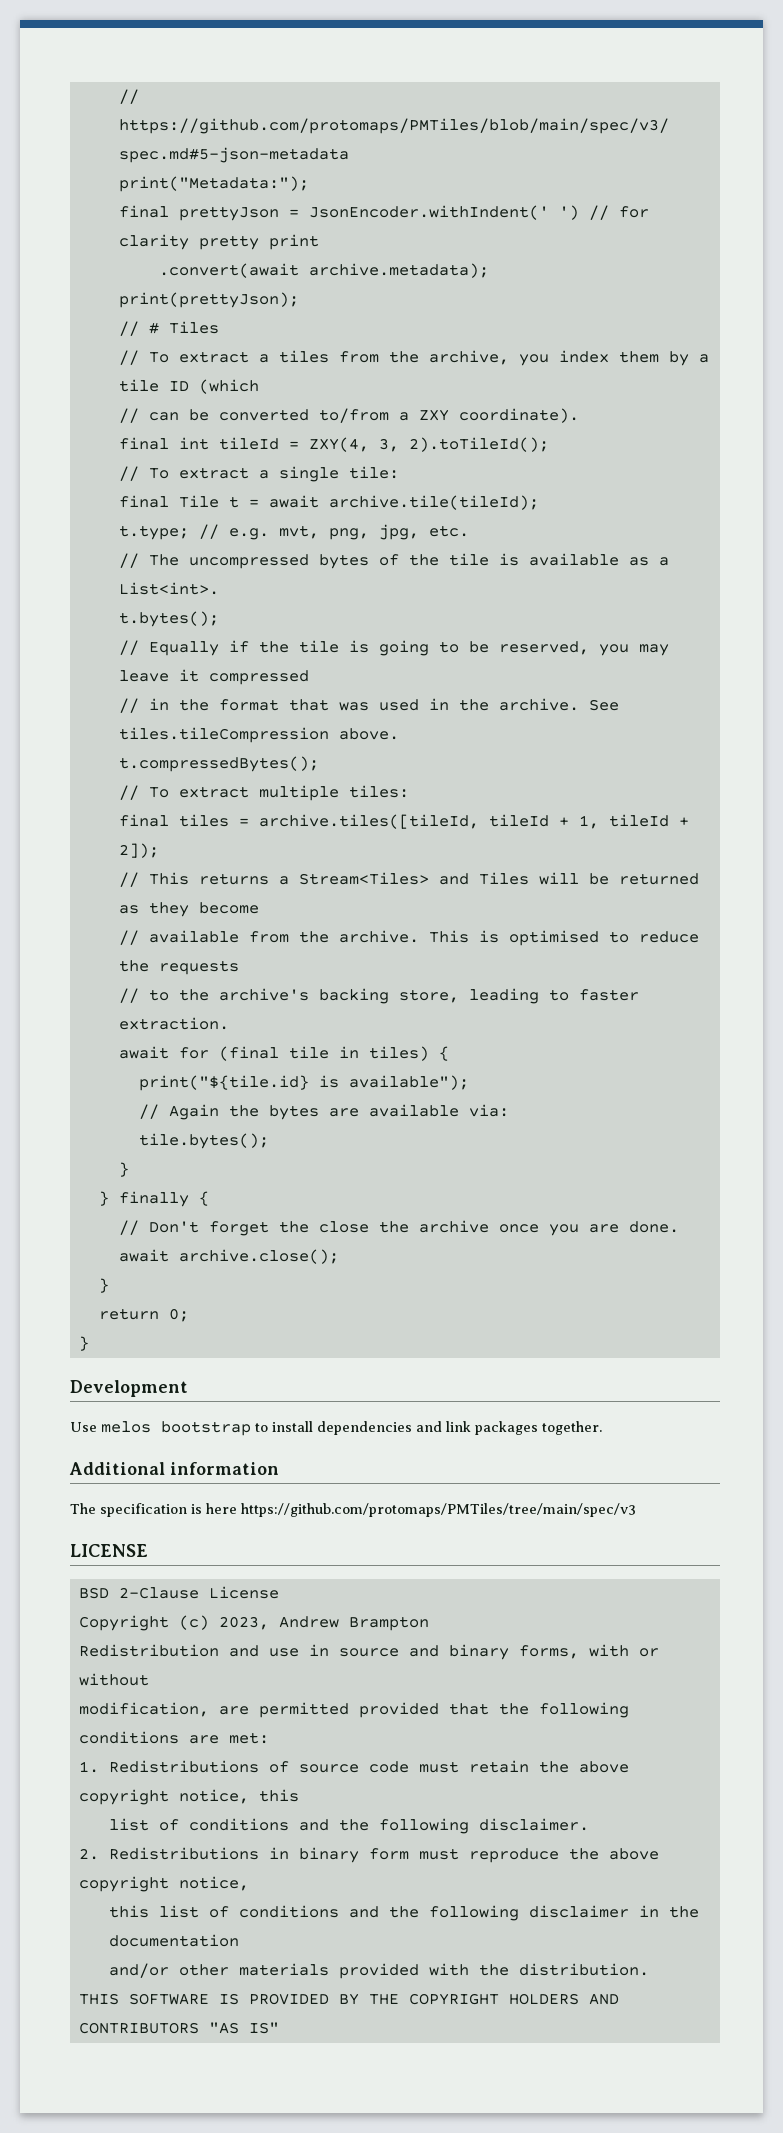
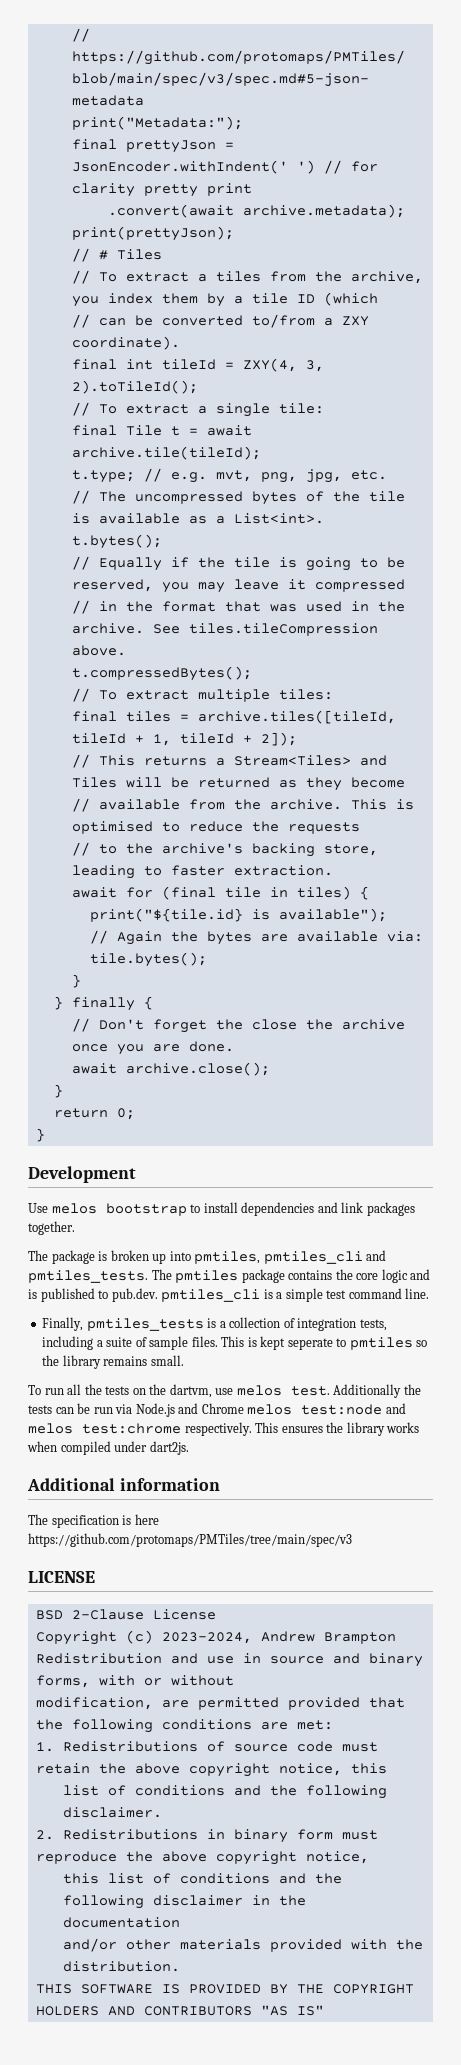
+ The package is broken up into pmtiles, pmtiles_cli and pmtiles_tests. The pmtiles package contains the core logic and is published to pub.dev. pmtiles_cli is a simple test command line.
+ Finally, pmtiles_tests is a collection of integration tests, including a suite of sample files. This is kept seperate to pmtiles so the library remains small.
+ To run all the tests on the dartvm, use melos test. Additionally the tests can be run via Node.js and Chrome melos test:node and melos test:chrome respectively. This ensures the library works when compiled under dart2js.
- Copyright (c) 2023, Andrew Brampton
+ Copyright (c) 2023-2024, Andrew Brampton

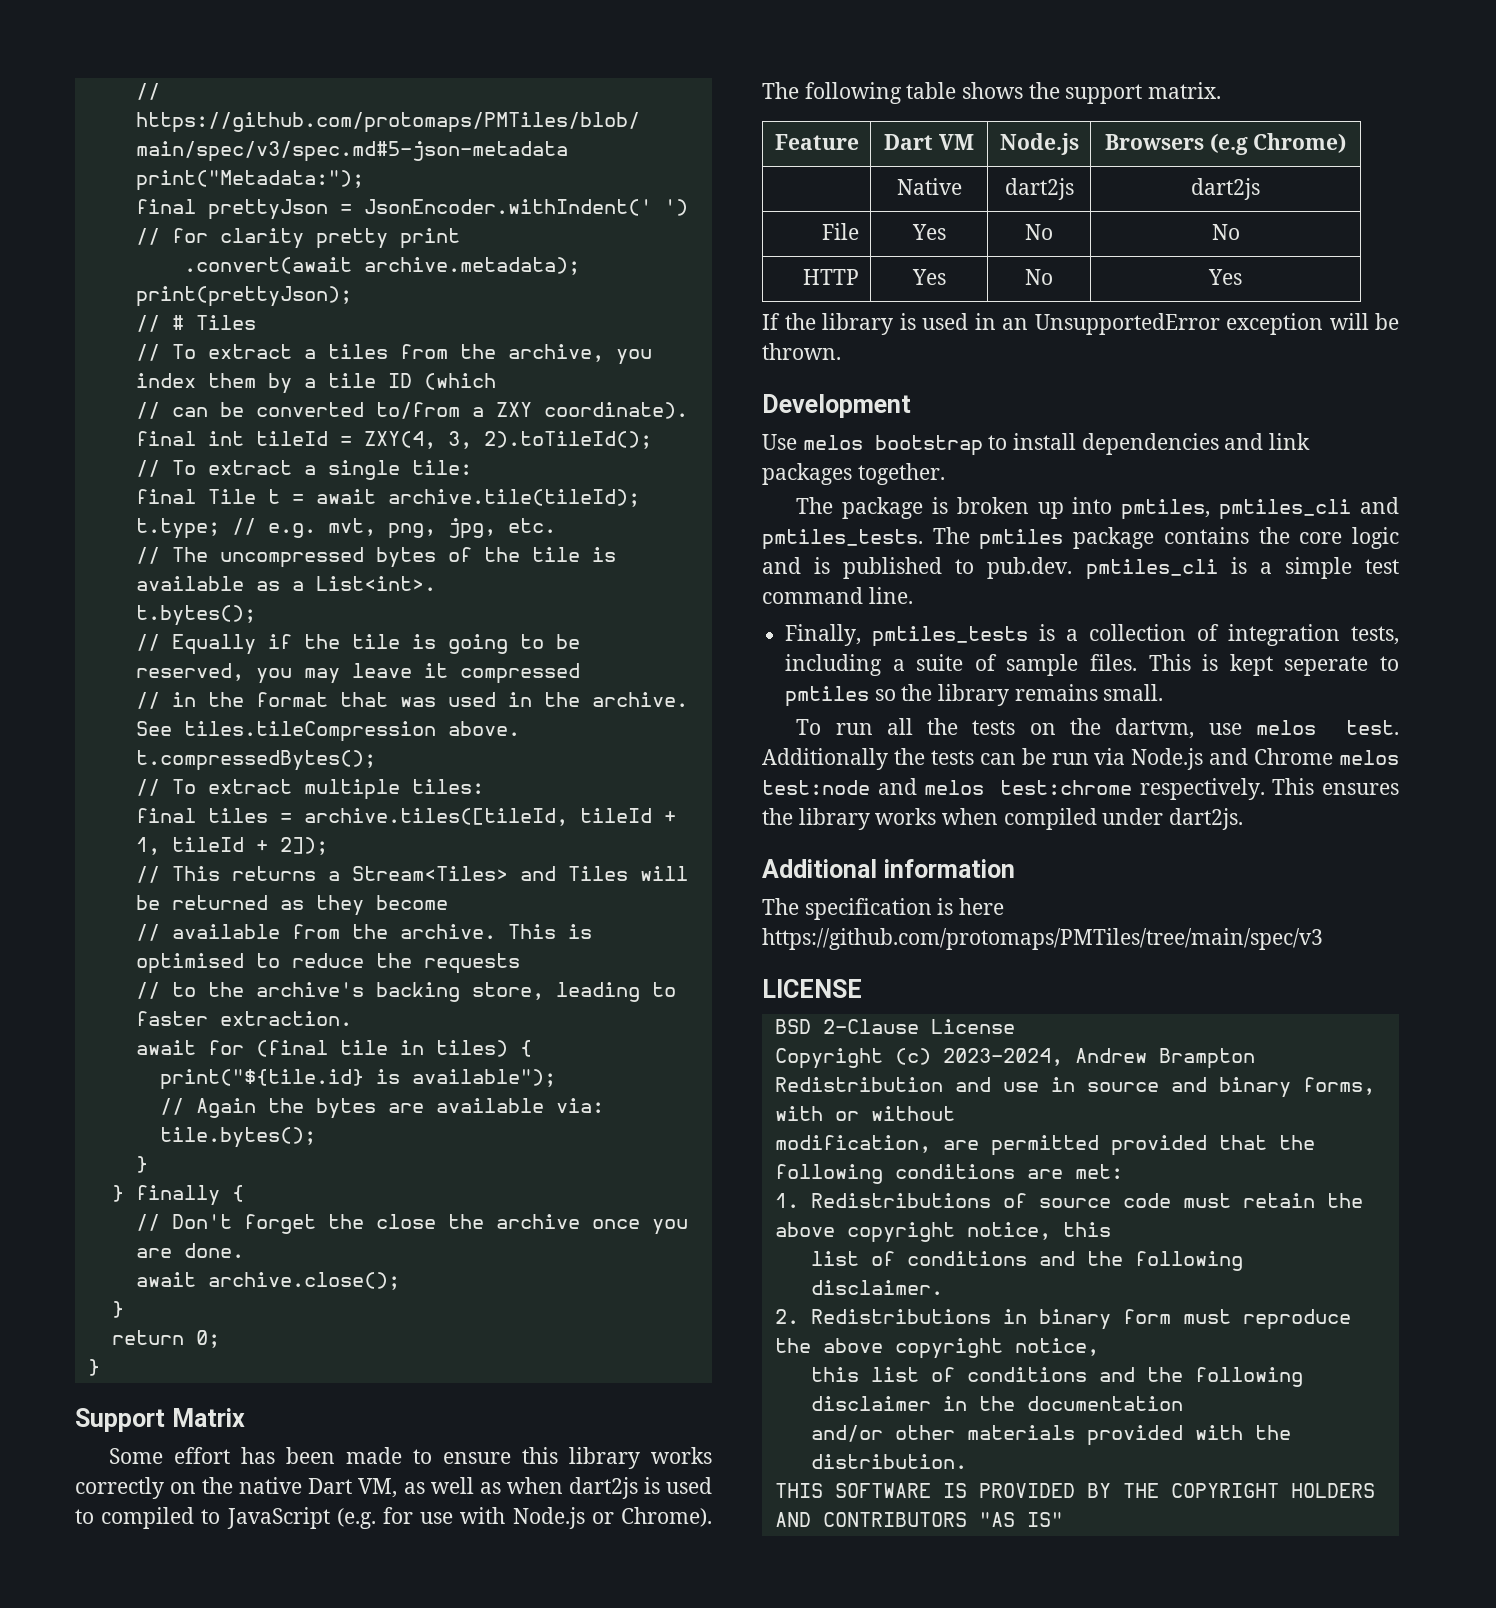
+ Support Matrix
+ Some effort has been made to ensure this library works correctly on the native Dart VM, as well as when dart2js is used to compiled to JavaScript (e.g. for use with Node.js or Chrome). The following table shows the support matrix.
+ Feature | Dart VM | Node.js | Browsers (e.g Chrome)
+ | Native | dart2js | dart2js
+ File | Yes | No | No
+ HTTP | Yes | No | Yes
+ If the library is used in an UnsupportedError exception will be thrown.

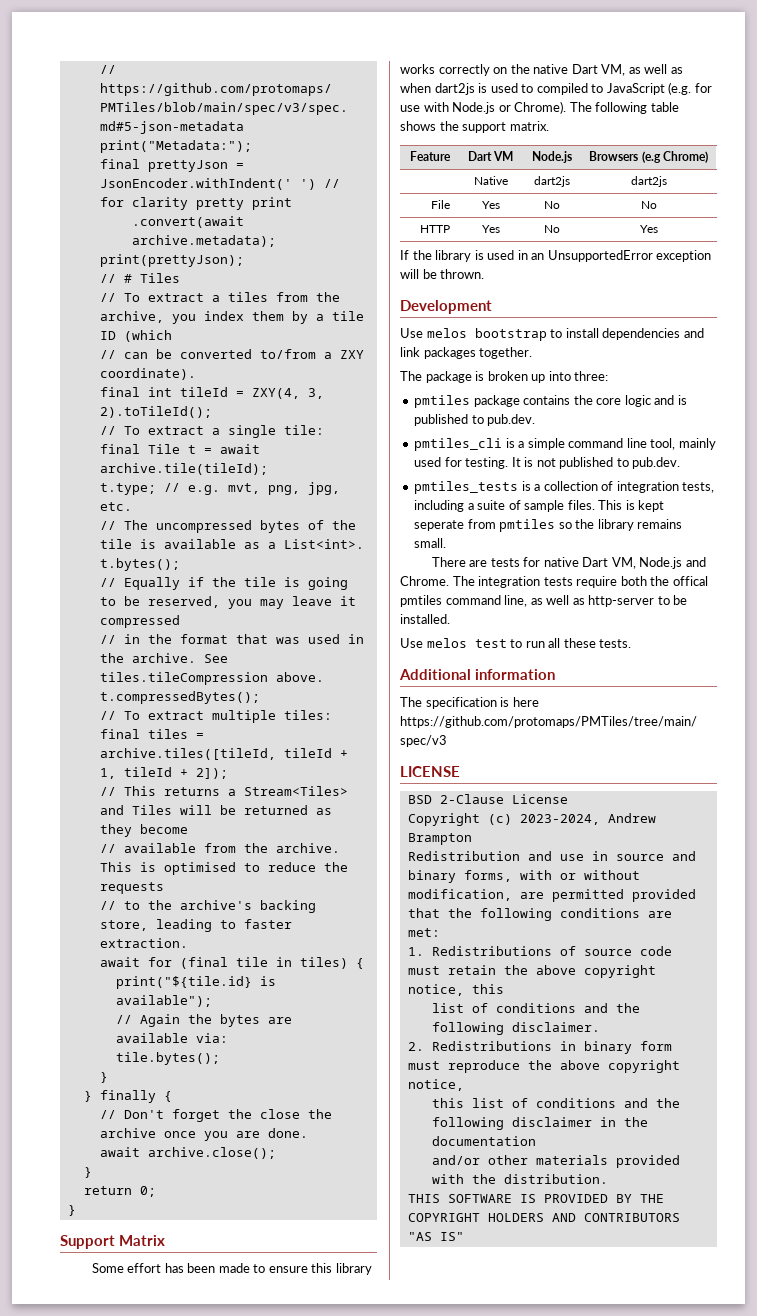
- The package is broken up into pmtiles, pmtiles_cli and pmtiles_tests. The pmtiles package contains the core logic and is published to pub.dev. pmtiles_cli is a simple test command line.
- Finally, pmtiles_tests is a collection of integration tests, including a suite of sample files.
+ The package is broken up into three:
+ pmtiles package contains the core logic and is published to pub.dev.
+ pmtiles_cli is a simple command line tool, mainly used for testing. It is not published to pub.dev.
+ pmtiles_tests is a collection of integration tests, including a suite of sample files.
- This is kept seperate to pmtiles so the library remains small.
+ This is kept seperate from pmtiles so the library remains small.
- To run all the tests on the dartvm, use melos test. Additionally the tests can be run via Node.js and Chrome melos test:node and melos test:chrome respectively. This ensures the library works when compiled under dart2js.
+ There are tests for native Dart VM, Node.js and Chrome. The integration tests require both the offical pmtiles command line, as well as http-server to be installed.
+ Use melos test to run all these tests.

